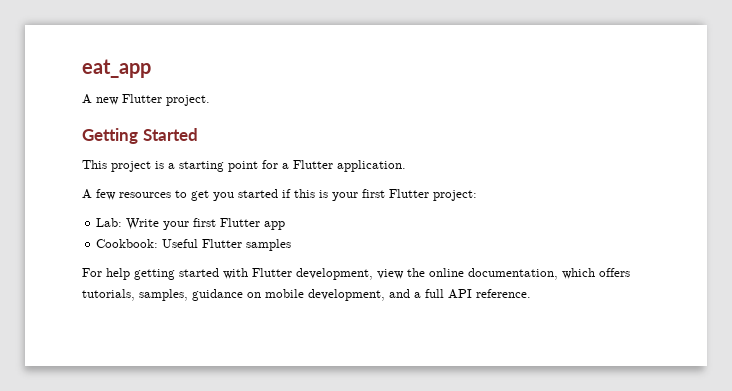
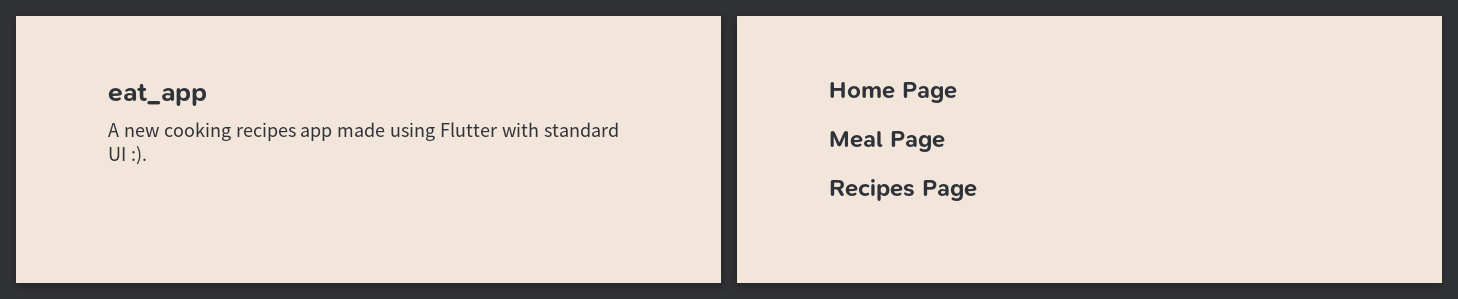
- A new Flutter project.
- Getting Started
- This project is a starting point for a Flutter application.
- A few resources to get you started if this is your first Flutter project:
- Lab: Write your first Flutter app
- Cookbook: Useful Flutter samples
- For help getting started with Flutter development, view the online documentation, which offers tutorials, samples, guidance on mobile development, and a full API reference.
+ A new cooking recipes app made using Flutter with standard UI :).
+ Home Page
+ Meal Page
+ Recipes Page

